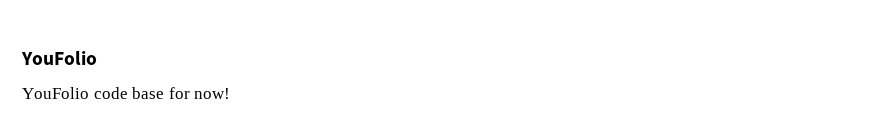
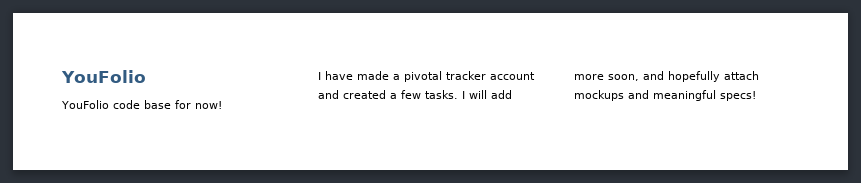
+ I have made a pivotal tracker account and created a few tasks. I will add more soon, and hopefully attach mockups and meaningful specs!

